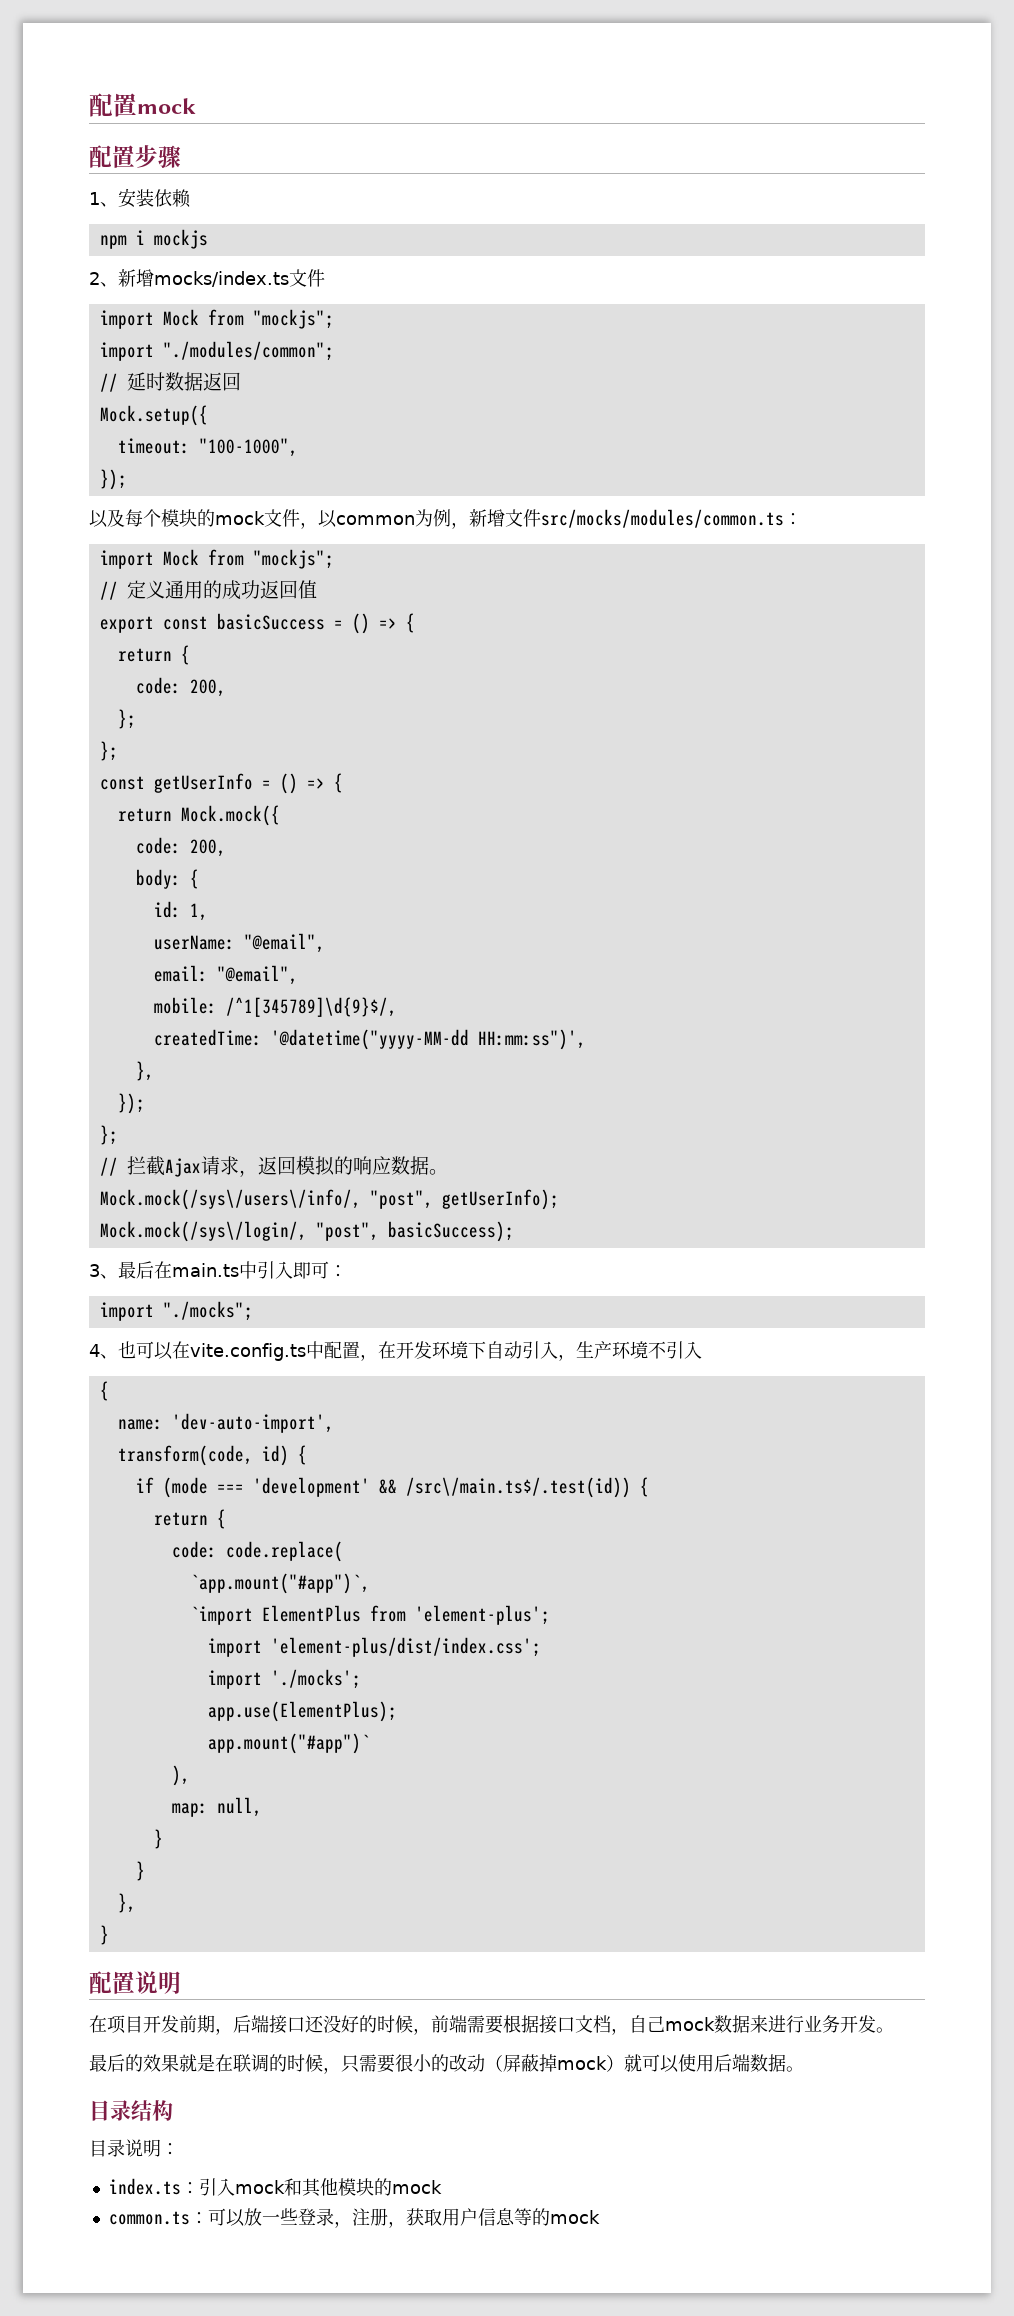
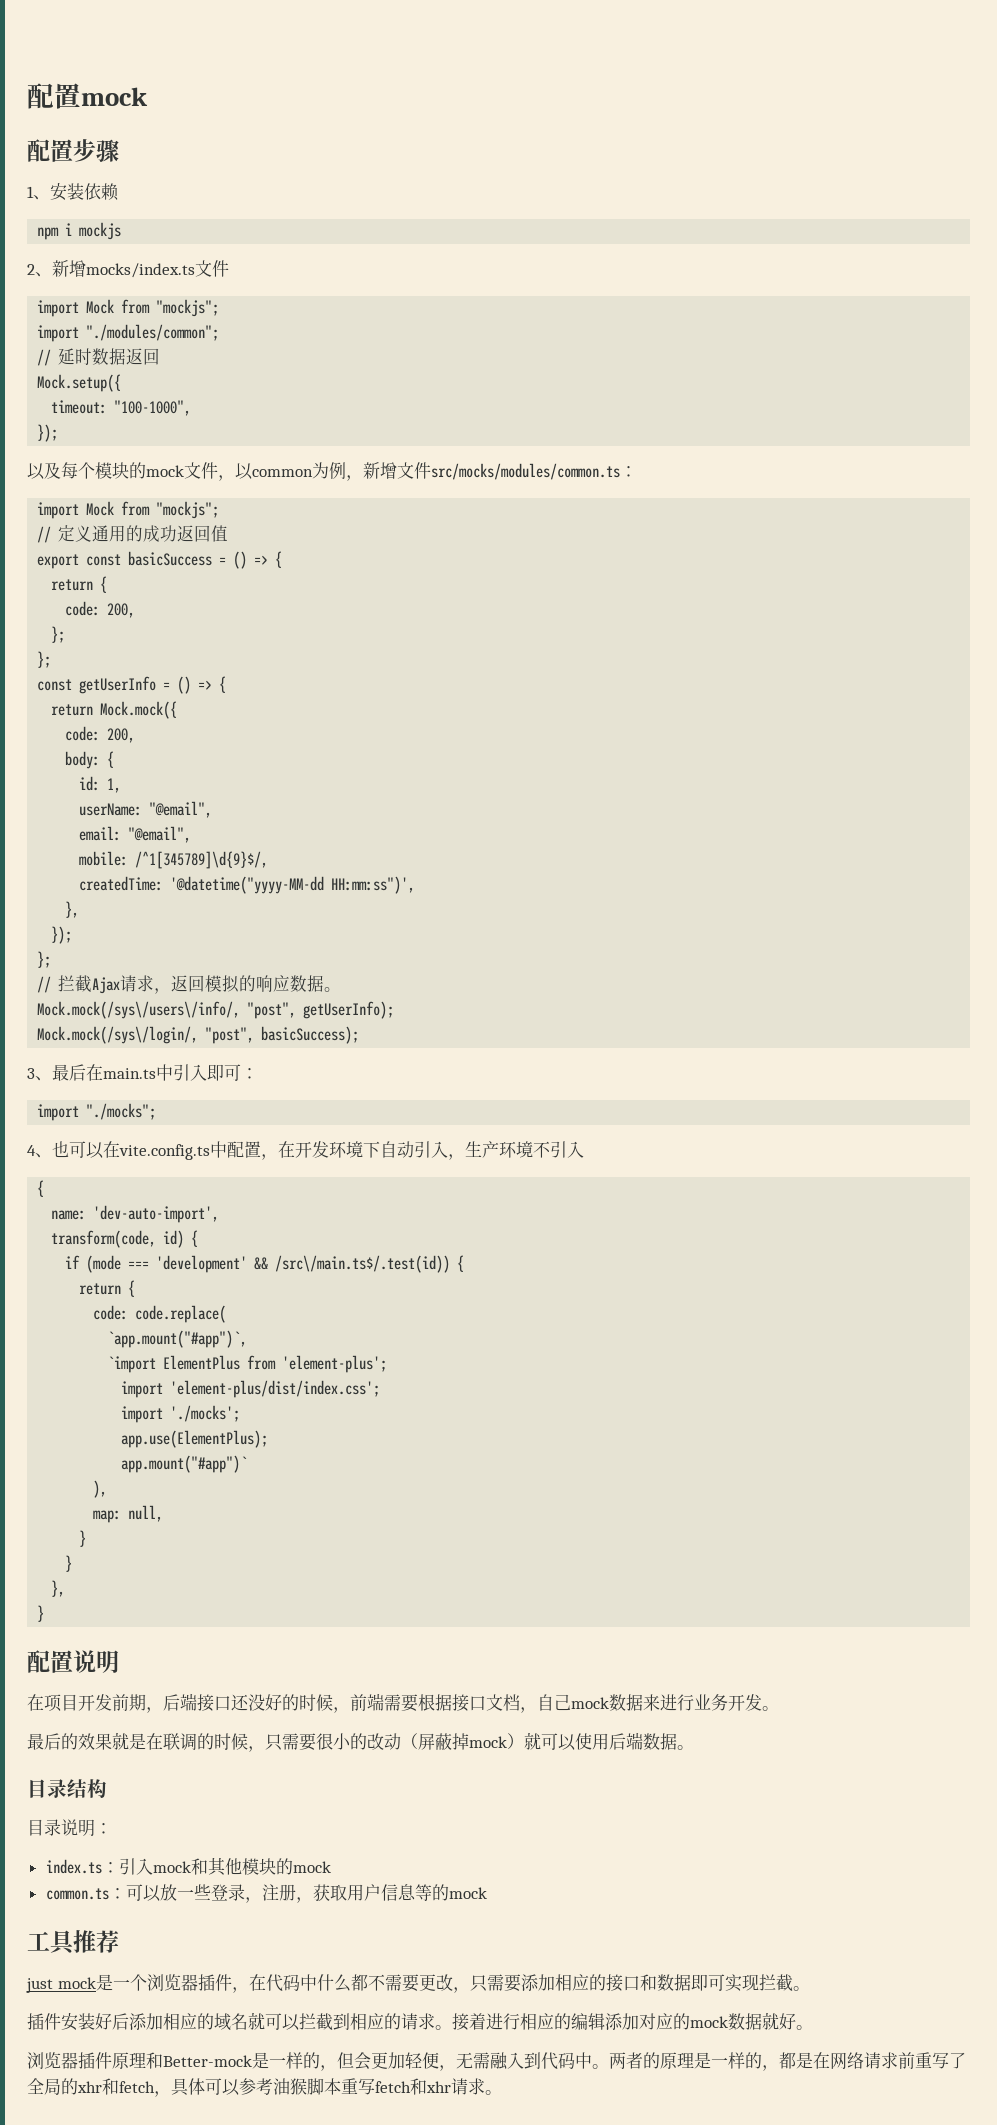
+ 工具推荐
+ just mock是一个浏览器插件，在代码中什么都不需要更改，只需要添加相应的接口和数据即可实现拦截。
+ 插件安装好后添加相应的域名就可以拦截到相应的请求。接着进行相应的编辑添加对应的mock数据就好。
+ 浏览器插件原理和Better-mock是一样的，但会更加轻便，无需融入到代码中。两者的原理是一样的，都是在网络请求前重写了全局的xhr和fetch，具体可以参考油猴脚本重写fetch和xhr请求。

